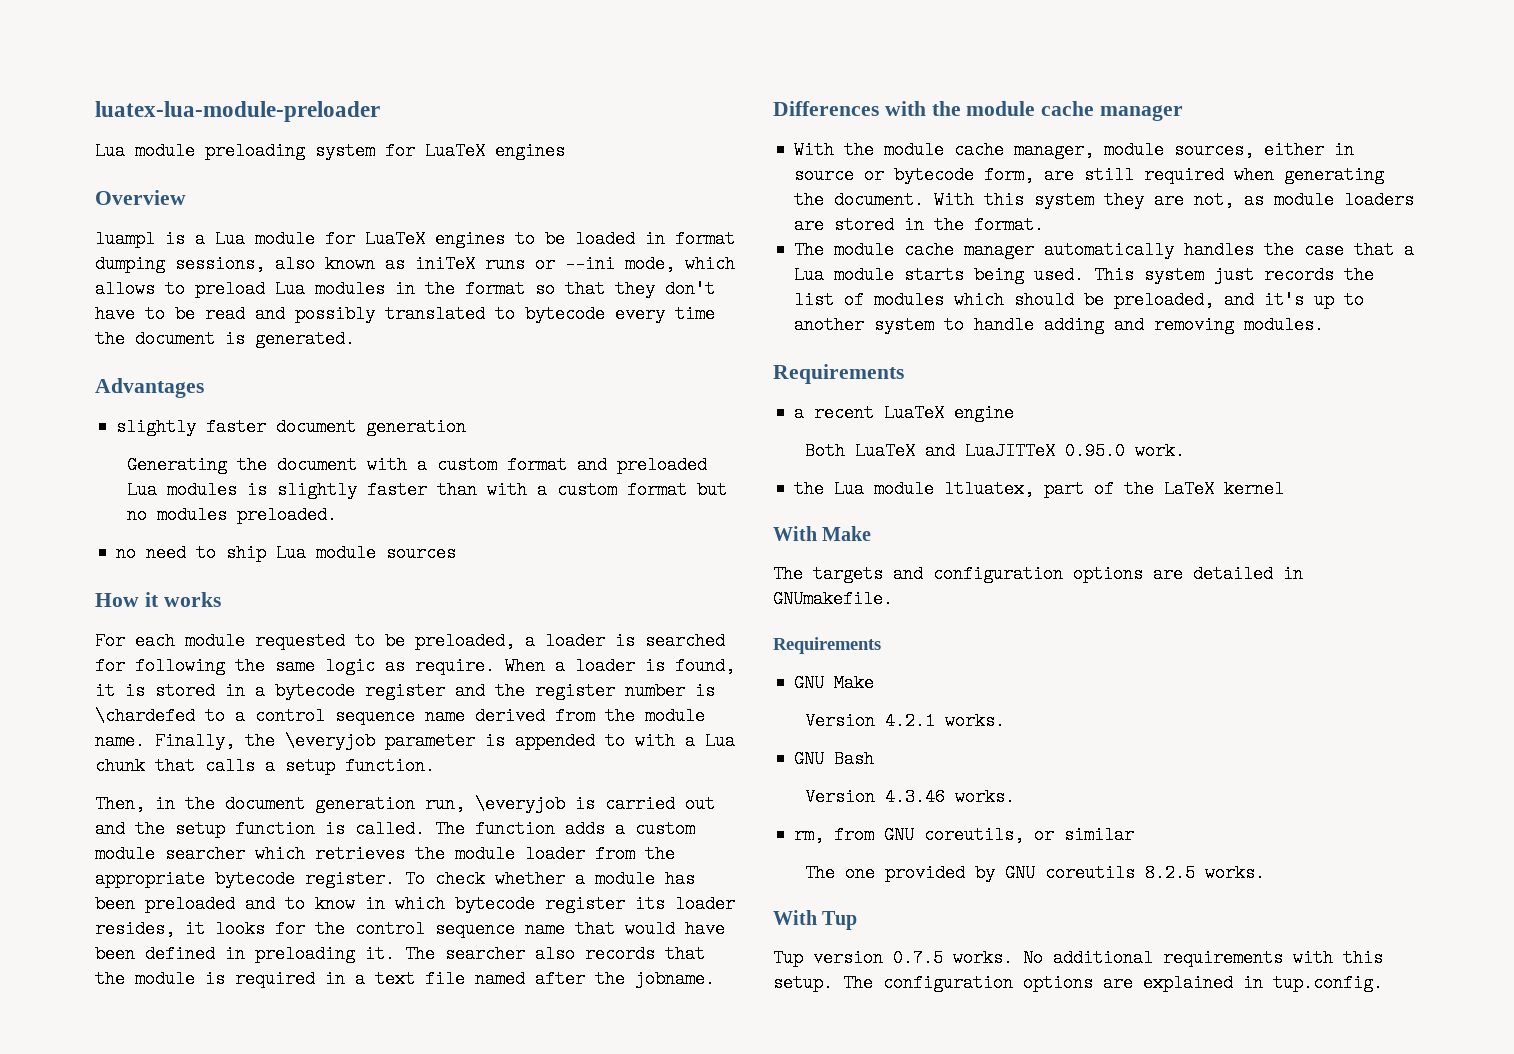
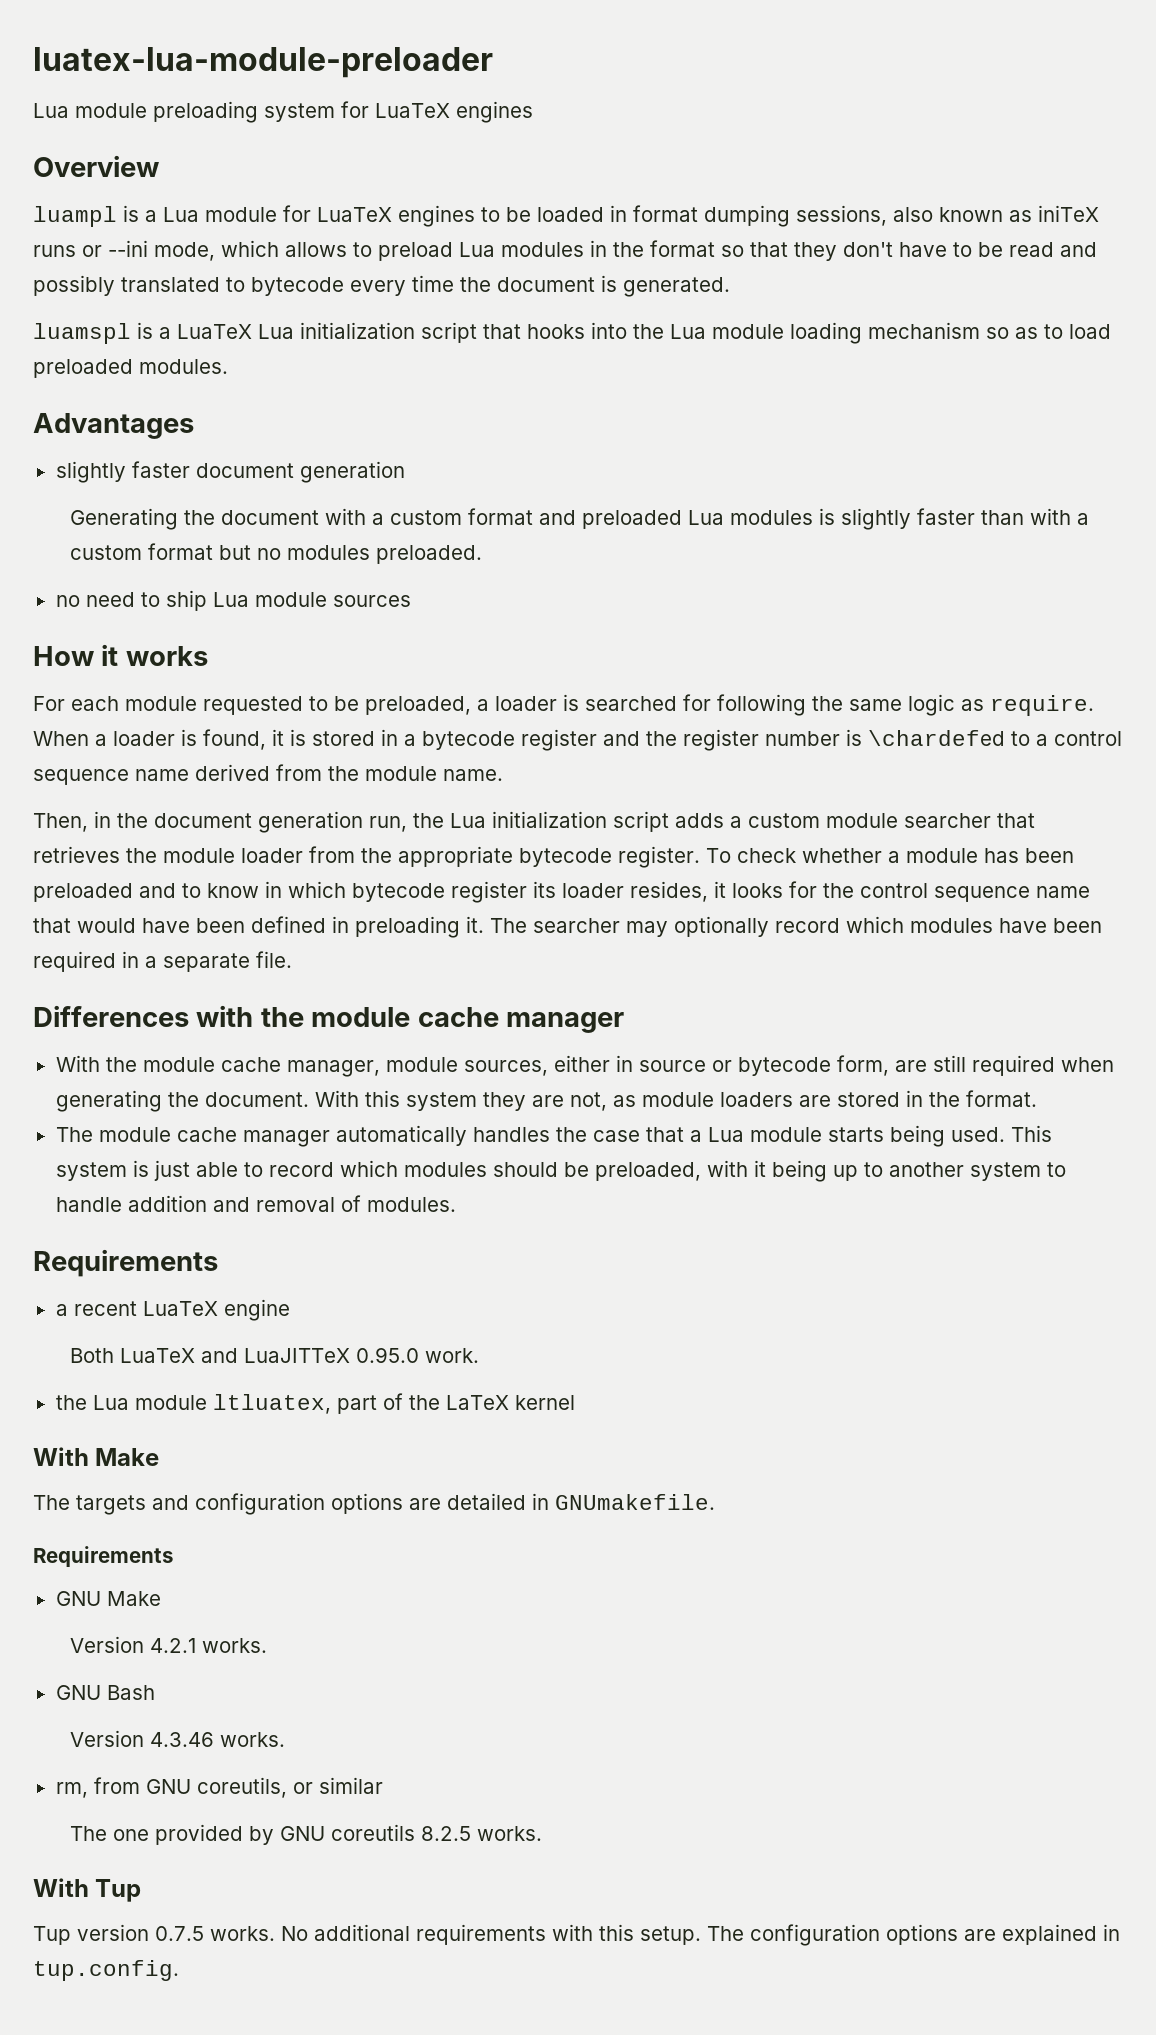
+ luamspl is a LuaTeX Lua initialization script that hooks into the Lua module loading mechanism so as to load preloaded modules.
- Finally, the \everyjob parameter is appended to with a Lua chunk that calls a setup function.
- Then, in the document generation run, \everyjob is carried out and the setup function is called. The function adds a custom module searcher which retrieves the module loader from the appropriate bytecode register.
+ Then, in the document generation run, the Lua initialization script adds a custom module searcher that retrieves the module loader from the appropriate bytecode register.
- The searcher also records that the module is required in a text file named after the jobname.
+ The searcher may optionally record which modules have been required in a separate file.
- This system just records the list of modules which should be preloaded, and it's up to another system to handle adding and removing modules.
+ This system is just able to record which modules should be preloaded, with it being up to another system to handle addition and removal of modules.

